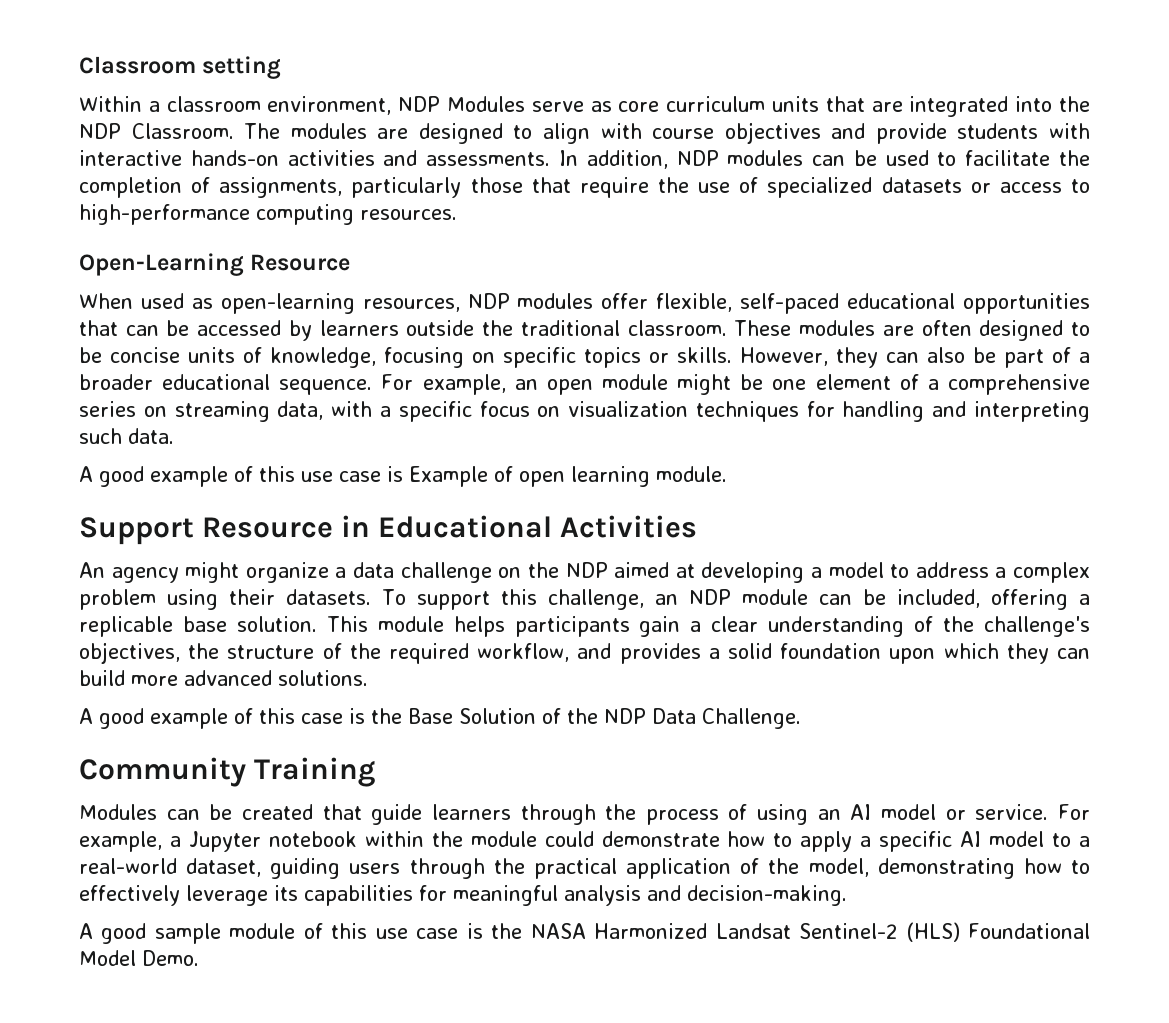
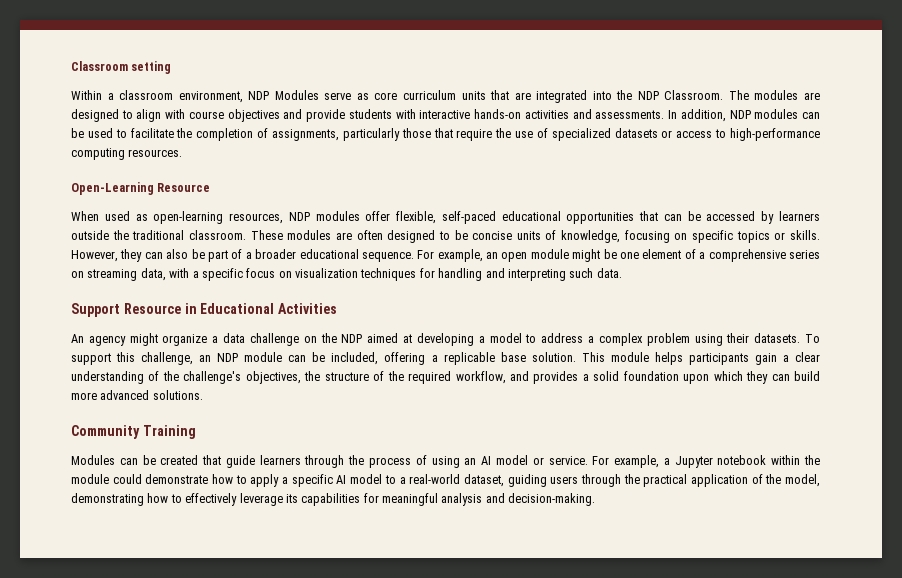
- A good example of this use case is Example of open learning module.
- A good example of this case is the Base Solution of the NDP Data Challenge.
- A good sample module of this use case is the NASA Harmonized Landsat Sentinel-2 (HLS) Foundational Model Demo.

